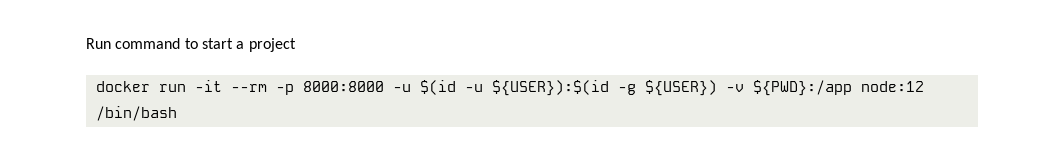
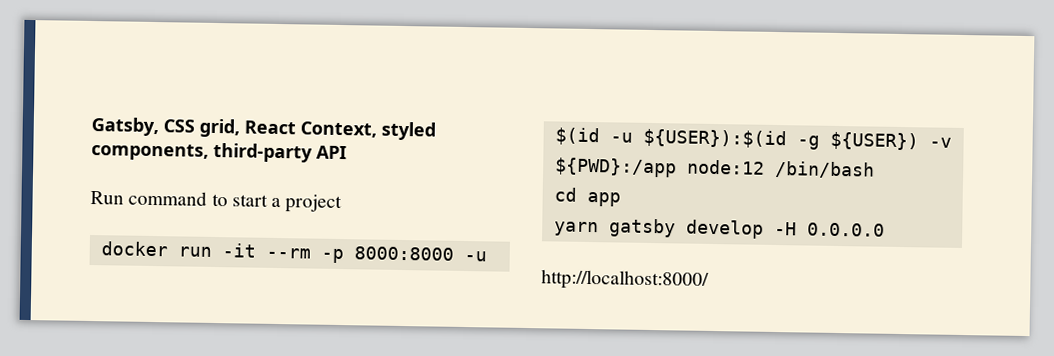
+ Gatsby, CSS grid, React Context, styled components, third-party API
+ cd app
+ yarn gatsby develop -H 0.0.0.0
+ http://localhost:8000/

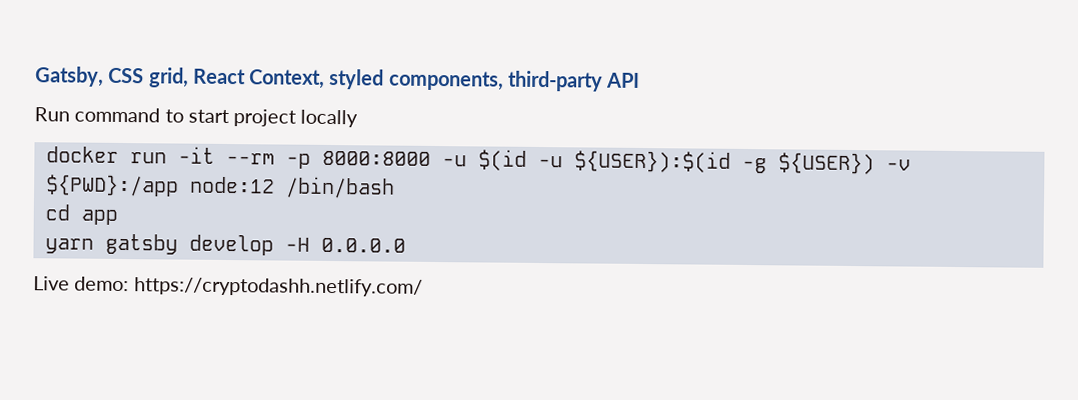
- Run command to start a project
+ Run command to start project locally
- http://localhost:8000/
+ Live demo: https://cryptodashh.netlify.com/

